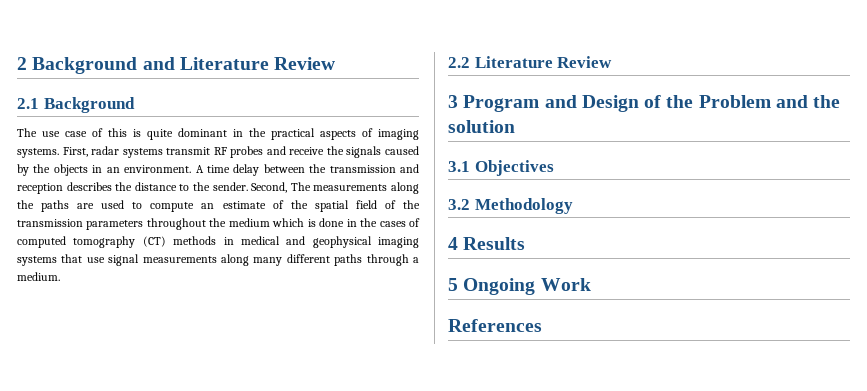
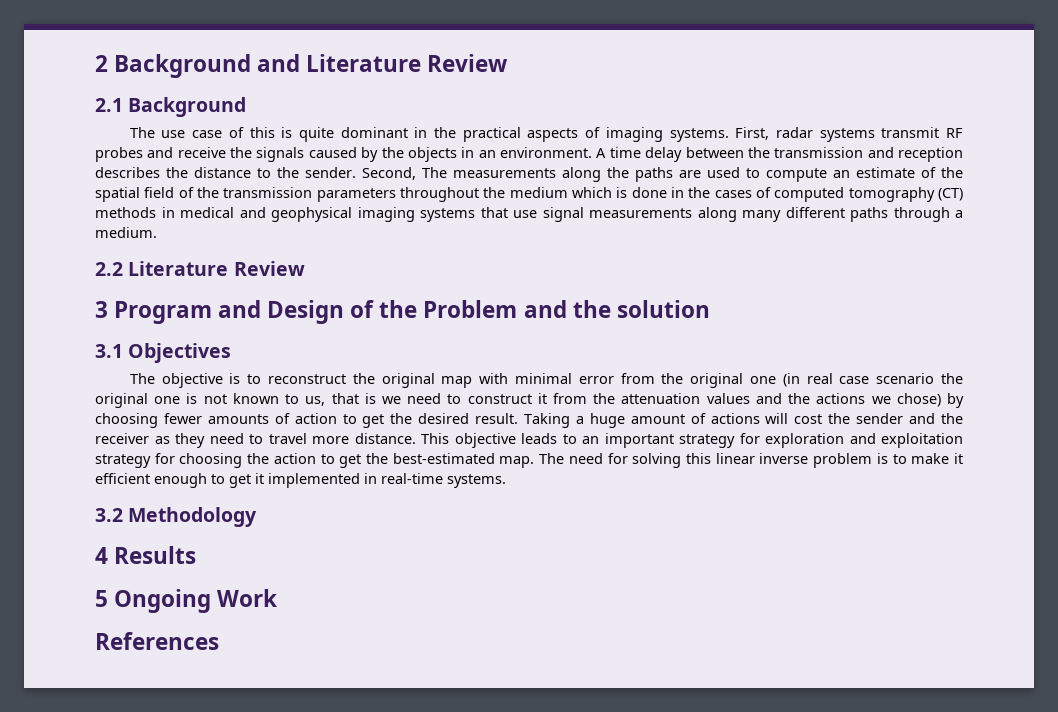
+ The objective is to reconstruct the original map with minimal error from the original one (in real case scenario the original one is not known to us, that is we need to construct it from the attenuation values and the actions we chose) by choosing fewer amounts of action to get the desired result. Taking a huge amount of actions will cost the sender and the receiver as they need to travel more distance. This objective leads to an important strategy for exploration and exploitation strategy for choosing the action to get the best-estimated map. The need for solving this linear inverse problem is to make it efficient enough to get it implemented in real-time systems.

